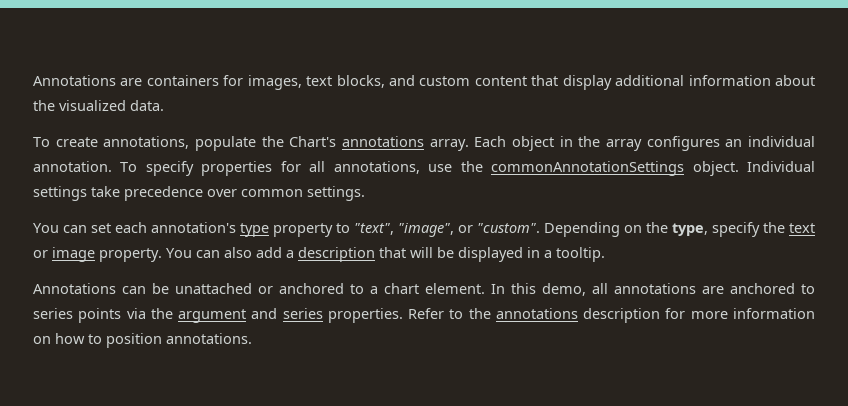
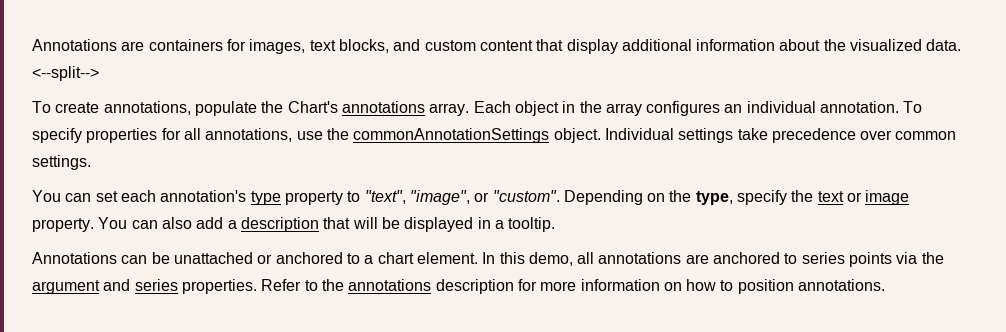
+ <--split-->

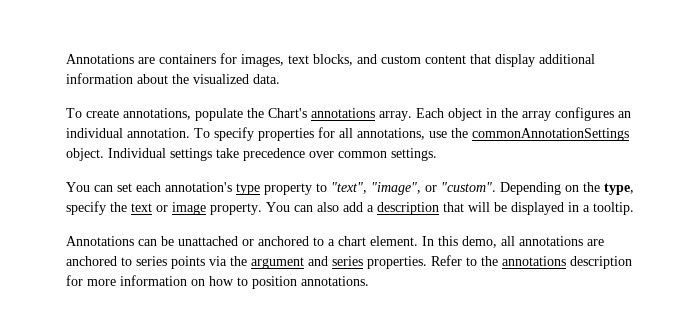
- <--split-->

